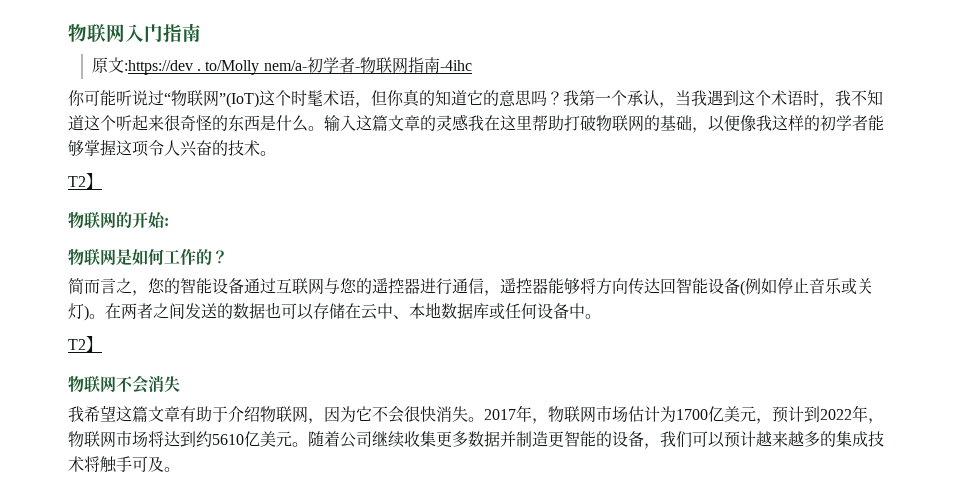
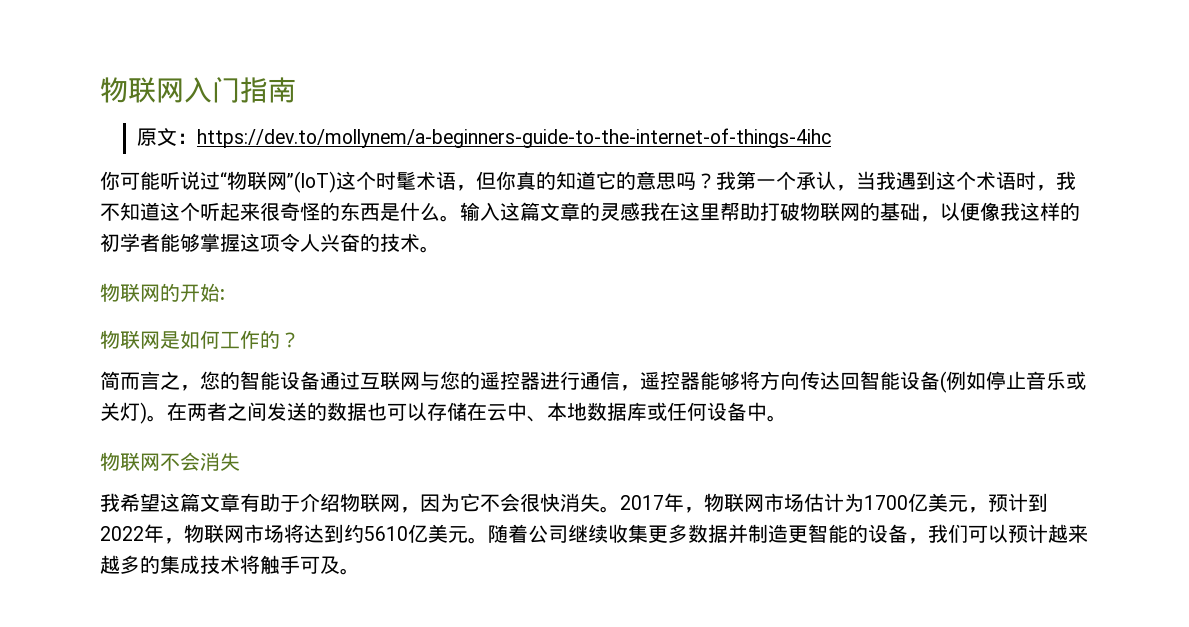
- 原文:https://dev . to/Molly nem/a-初学者-物联网指南-4ihc
+ 原文：https://dev.to/mollynem/a-beginners-guide-to-the-internet-of-things-4ihc
  输入这篇文章的灵感我在这里帮助打破物联网的基础，以便像我这样的初学者能够掌握这项令人兴奋的技术。
- T2】
  在两者之间发送的数据也可以存储在云中、本地数据库或任何设备中。
- T2】

